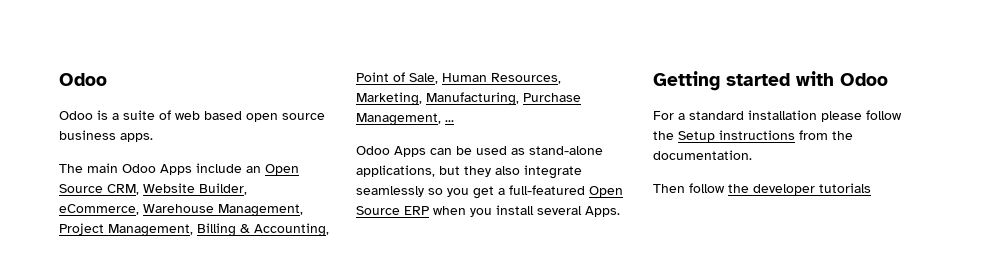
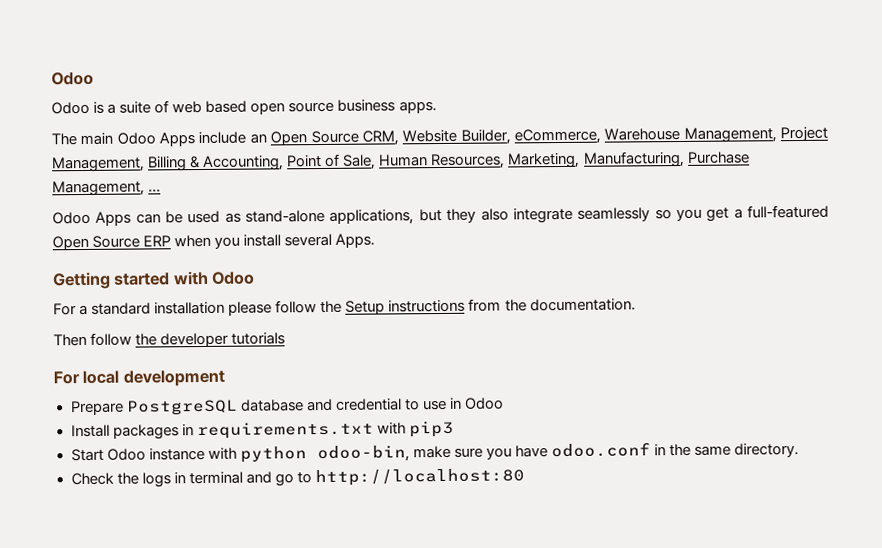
+ For local development
+ Prepare PostgreSQL database and credential to use in Odoo
+ Install packages in requirements.txt with pip3
+ Start Odoo instance with python odoo-bin, make sure you have odoo.conf in the same directory.
+ Check the logs in terminal and go to http://localhost:80

